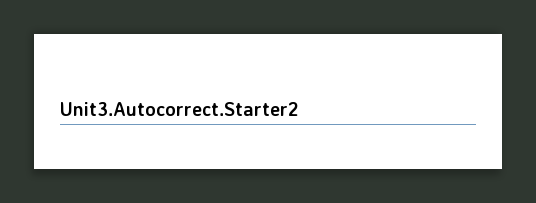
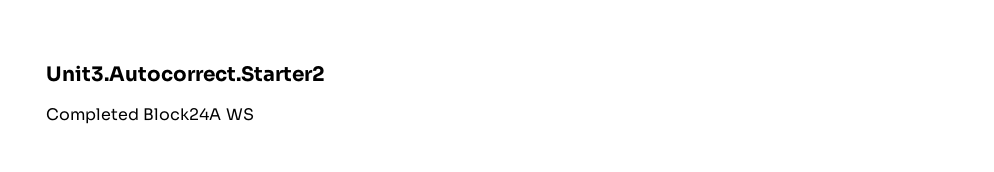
+ Completed Block24A WS

